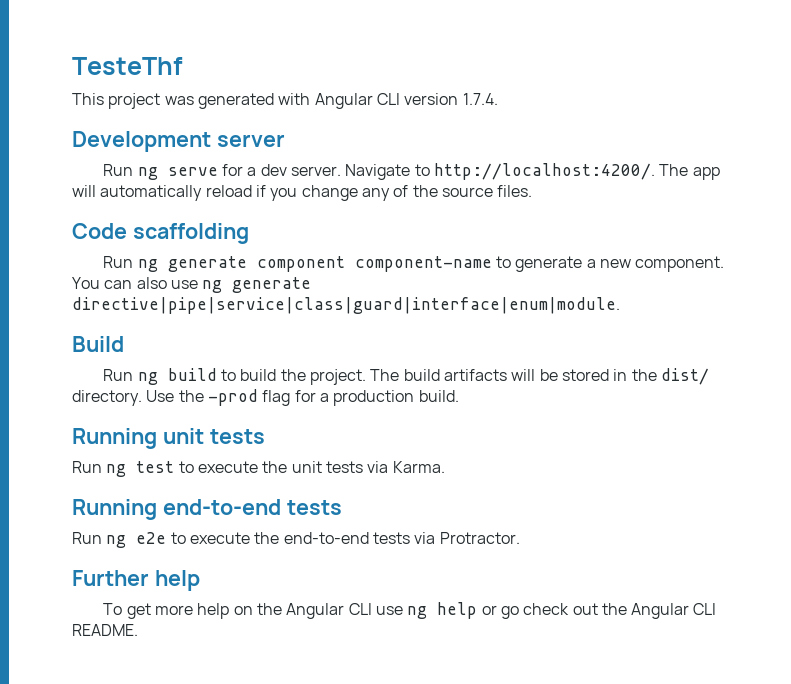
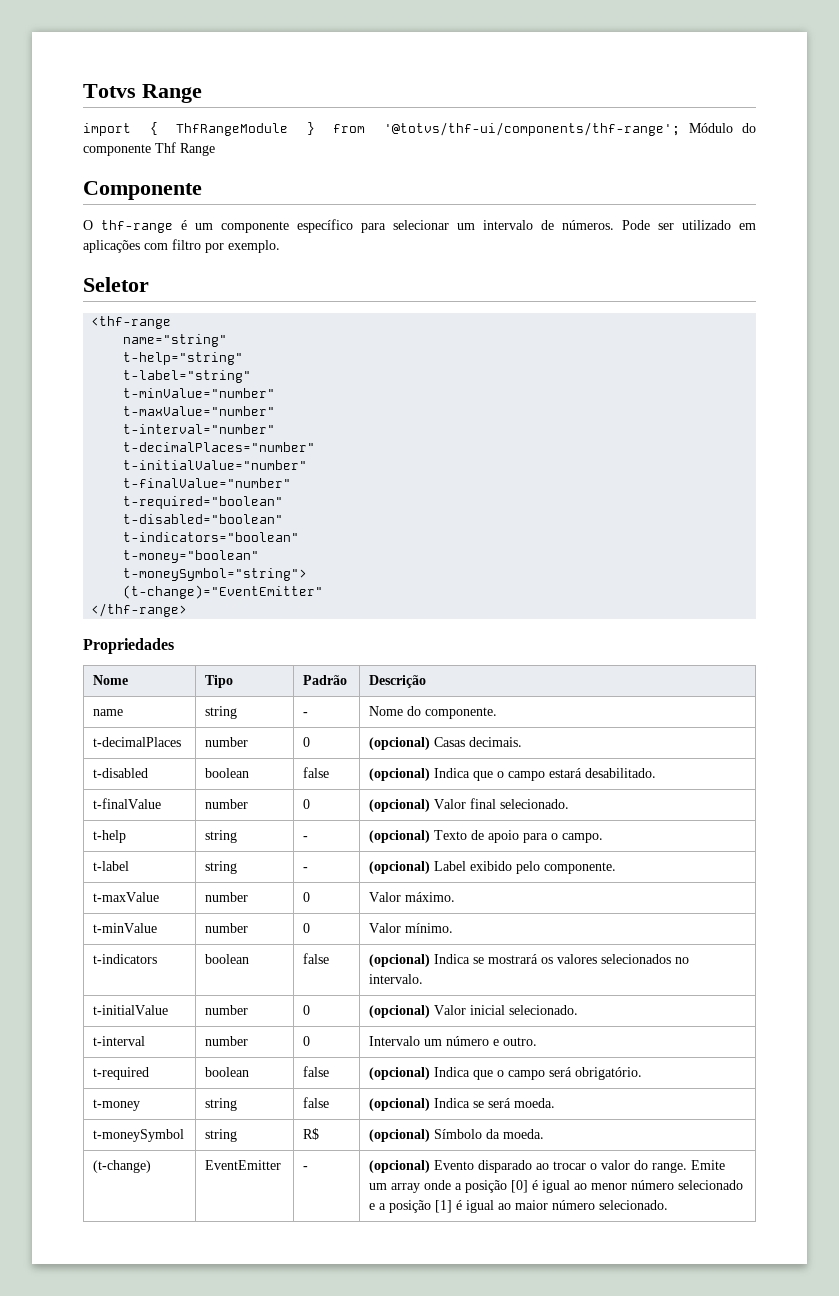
- TesteThf
- This project was generated with Angular CLI version 1.7.4.
- Development server
- Run ng serve for a dev server. Navigate to http://localhost:4200/. The app will automatically reload if you change any of the source files.
- Code scaffolding
- Run ng generate component component-name to generate a new component. You can also use ng generate directive|pipe|service|class|guard|interface|enum|module.
- Build
- Run ng build to build the project. The build artifacts will be stored in the dist/ directory. Use the -prod flag for a production build.
- Running unit tests
- Run ng test to execute the unit tests via Karma.
- Running end-to-end tests
- Run ng e2e to execute the end-to-end tests via Protractor.
- Further help
- To get more help on the Angular CLI use ng help or go check out the Angular CLI README.
+ Totvs Range
+ import { ThfRangeModule } from '@totvs/thf-ui/components/thf-range'; Módulo do componente Thf Range
+ Componente
+ O thf-range é um componente específico para selecionar um intervalo de números. Pode ser utilizado em aplicações com filtro por exemplo.
+ Seletor
+ <thf-range
+ name="string"
+ t-help="string"
+ t-label="string"
+ t-minValue="number"
+ t-maxValue="number"
+ t-interval="number"
+ t-decimalPlaces="number"
+ t-initialValue="number"
+ t-finalValue="number"
+ t-required="boolean"
+ t-disabled="boolean"
+ t-indicators="boolean"
+ t-money="boolean"
+ t-moneySymbol="string">
+ (t-change)="EventEmitter"
+ </thf-range>
+ Propriedades
+ Nome | Tipo | Padrão | Descrição
+ name | string | - | Nome do componente.
+ t-decimalPlaces | number | 0 | (opcional) Casas decimais.
+ t-disabled | boolean | false | (opcional) Indica que o campo estará desabilitado.
+ t-finalValue | number | 0 | (opcional) Valor final selecionado.
+ t-help | string | - | (opcional) Texto de apoio para o campo.
+ t-label | string | - | (opcional) Label exibido pelo componente.
+ t-maxValue | number | 0 | Valor máximo.
+ t-minValue | number | 0 | Valor mínimo.
+ t-indicators | boolean | false | (opcional) Indica se mostrará os valores selecionados no intervalo.
+ t-initialValue | number | 0 | (opcional) Valor inicial selecionado.
+ t-interval | number | 0 | Intervalo um número e outro.
+ t-required | boolean | false | (opcional) Indica que o campo será obrigatório.
+ t-money | string | false | (opcional) Indica se será moeda.
+ t-moneySymbol | string | R$ | (opcional) Símbolo da moeda.
+ (t-change) | EventEmitter | - | (opcional) Evento disparado ao trocar o valor do range. Emite um array onde a posição [0] é igual ao menor número selecionado e a posição [1] é igual ao maior número selecionado.

